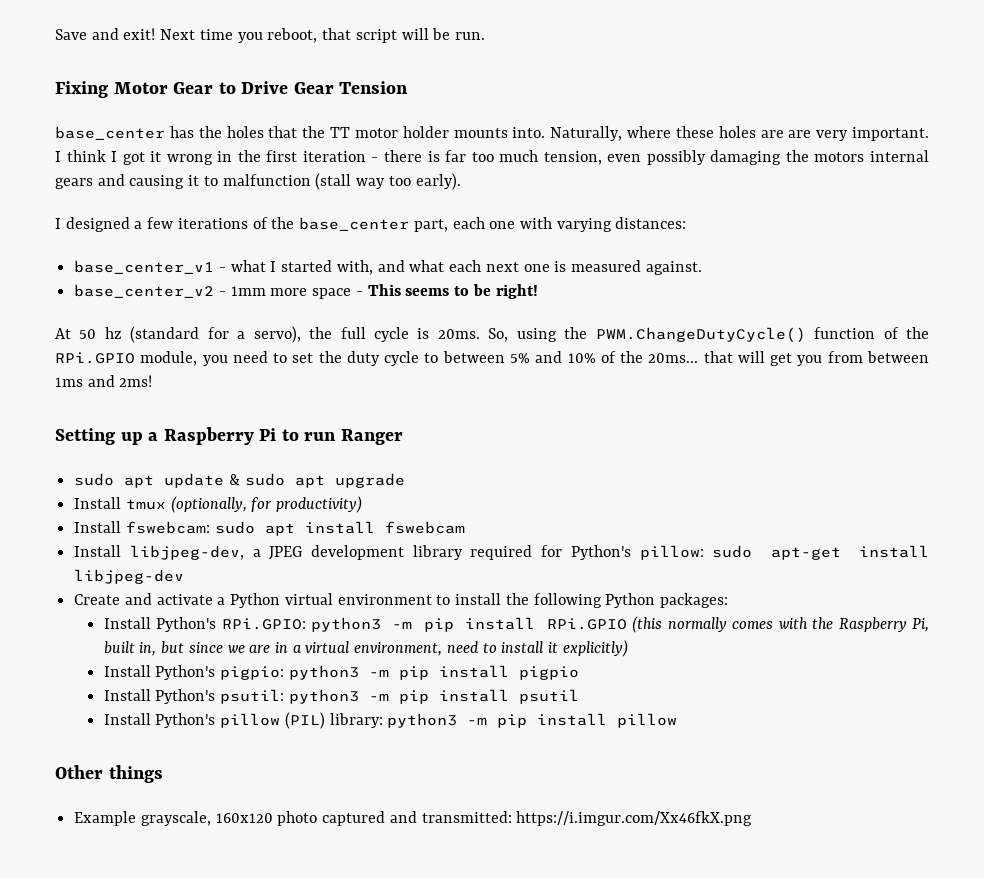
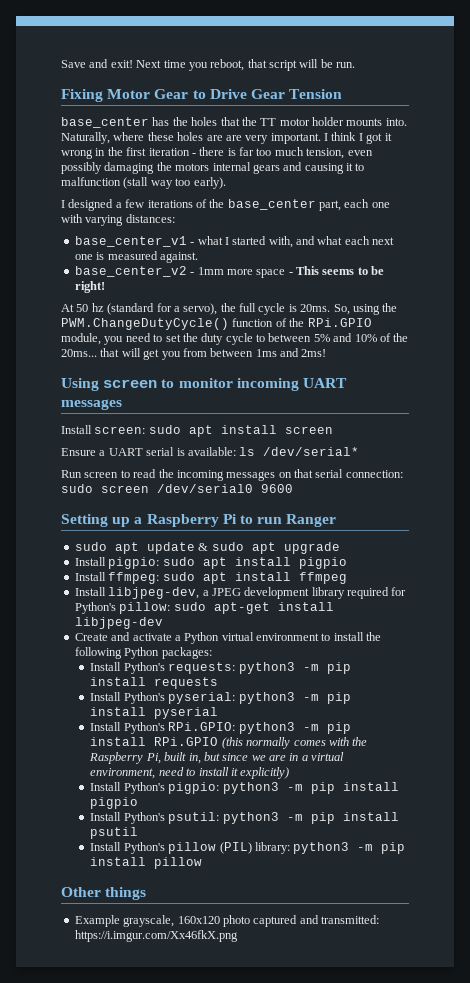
+ Using screen to monitor incoming UART messages
+ Install screen: sudo apt install screen
+ Ensure a UART serial is available: ls /dev/serial*
+ Run screen to read the incoming messages on that serial connection: sudo screen /dev/serial0 9600
- Install tmux (optionally, for productivity)
- Install fswebcam: sudo apt install fswebcam
+ Install pigpio: sudo apt install pigpio
+ Install ffmpeg: sudo apt install ffmpeg
+ Install Python's requests: python3 -m pip install requests
+ Install Python's pyserial: python3 -m pip install pyserial

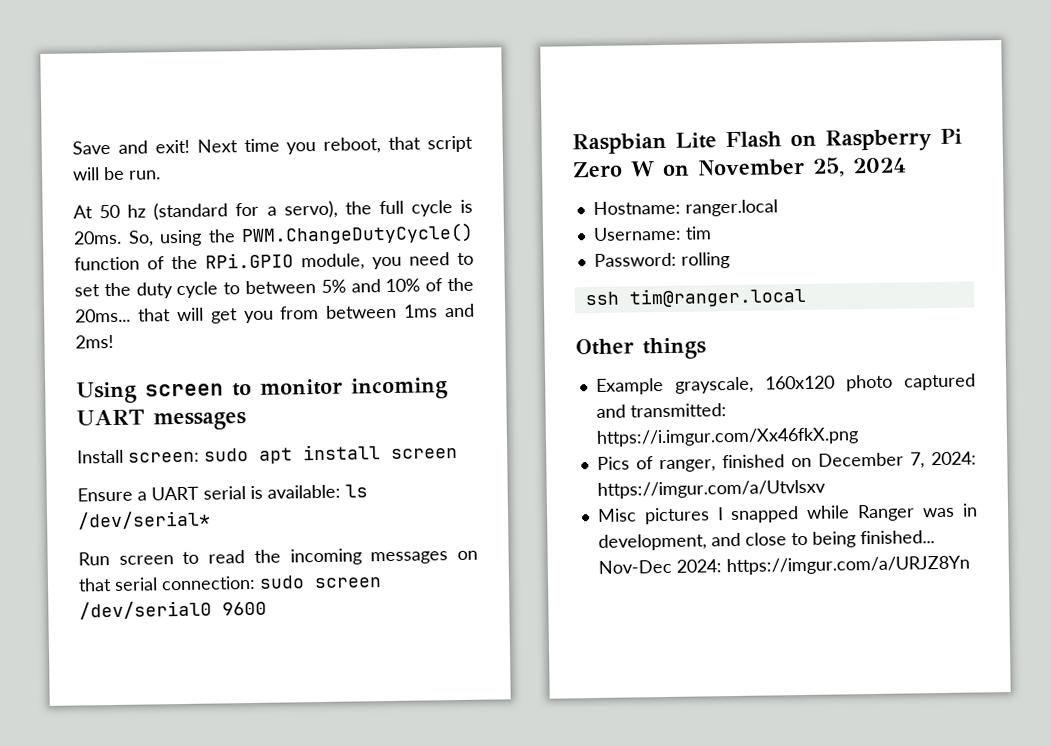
- Fixing Motor Gear to Drive Gear Tension
- base_center has the holes that the TT motor holder mounts into. Naturally, where these holes are are very important. I think I got it wrong in the first iteration - there is far too much tension, even possibly damaging the motors internal gears and causing it to malfunction (stall way too early).
- I designed a few iterations of the base_center part, each one with varying distances:
- base_center_v1 - what I started with, and what each next one is measured against.
- base_center_v2 - 1mm more space - This seems to be right!
- Setting up a Raspberry Pi to run Ranger
- sudo apt update & sudo apt upgrade
- Install pigpio: sudo apt install pigpio
- Install ffmpeg: sudo apt install ffmpeg
- Install libjpeg-dev, a JPEG development library required for Python's pillow: sudo apt-get install libjpeg-dev
- Create and activate a Python virtual environment to install the following Python packages:
- Install Python's requests: python3 -m pip install requests
- Install Python's pyserial: python3 -m pip install pyserial
- Install Python's RPi.GPIO: python3 -m pip install RPi.GPIO (this normally comes with the Raspberry Pi, built in, but since we are in a virtual environment, need to install it explicitly)
- Install Python's pigpio: python3 -m pip install pigpio
- Install Python's psutil: python3 -m pip install psutil
- Install Python's pillow (PIL) library: python3 -m pip install pillow
+ Raspbian Lite Flash on Raspberry Pi Zero W on November 25, 2024
+ Hostname: ranger.local
+ Username: tim
+ Password: rolling
+ ssh tim@ranger.local
+ Pics of ranger, finished on December 7, 2024: https://imgur.com/a/Utvlsxv
+ Misc pictures I snapped while Ranger was in development, and close to being finished... Nov-Dec 2024: https://imgur.com/a/URJZ8Yn

